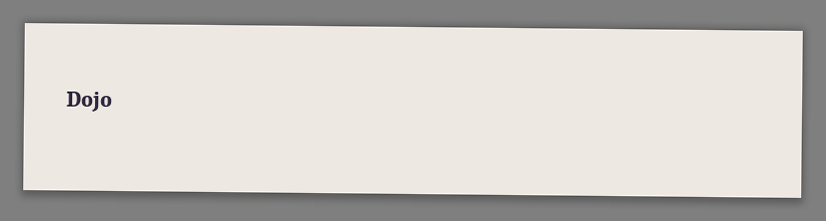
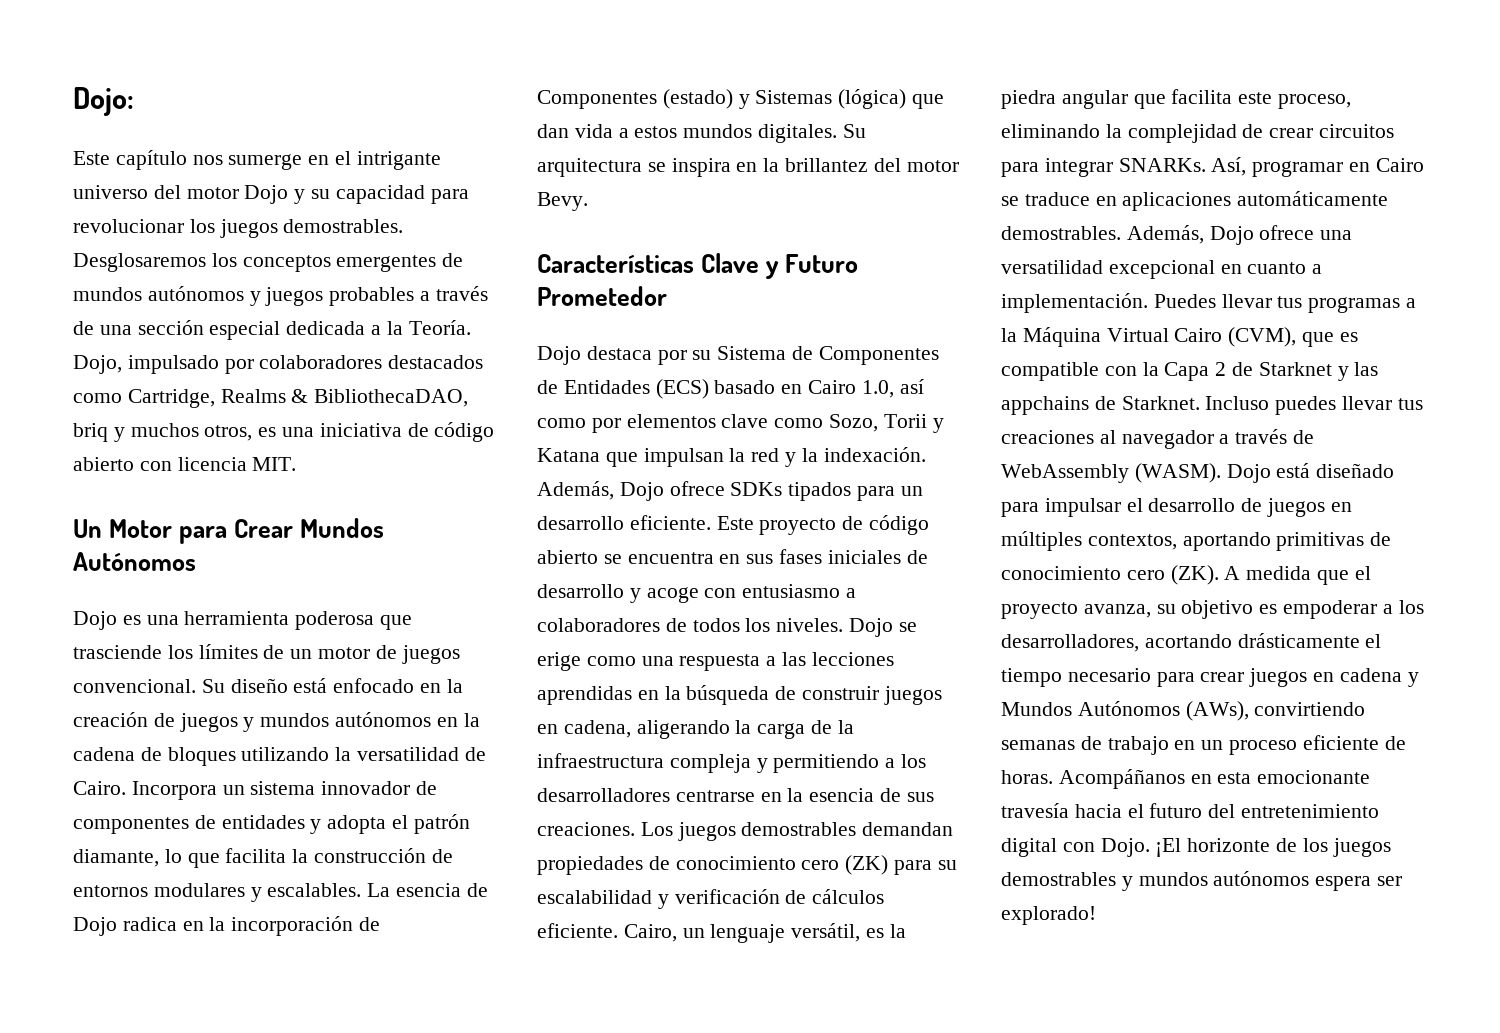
- Dojo
+ Dojo:
+ Este capítulo nos sumerge en el intrigante universo del motor Dojo y su capacidad para revolucionar los juegos demostrables. Desglosaremos los conceptos emergentes de mundos autónomos y juegos probables a través de una sección especial dedicada a la Teoría. Dojo, impulsado por colaboradores destacados como Cartridge, Realms & BibliothecaDAO, briq y muchos otros, es una iniciativa de código abierto con licencia MIT.
+ Un Motor para Crear Mundos Autónomos
+ Dojo es una herramienta poderosa que trasciende los límites de un motor de juegos convencional. Su diseño está enfocado en la creación de juegos y mundos autónomos en la cadena de bloques utilizando la versatilidad de Cairo. Incorpora un sistema innovador de componentes de entidades y adopta el patrón diamante, lo que facilita la construcción de entornos modulares y escalables. La esencia de Dojo radica en la incorporación de Componentes (estado) y Sistemas (lógica) que dan vida a estos mundos digitales. Su arquitectura se inspira en la brillantez del motor Bevy.
+ Características Clave y Futuro Prometedor
+ Dojo destaca por su Sistema de Componentes de Entidades (ECS) basado en Cairo 1.0, así como por elementos clave como Sozo, Torii y Katana que impulsan la red y la indexación. Además, Dojo ofrece SDKs tipados para un desarrollo eficiente. Este proyecto de código abierto se encuentra en sus fases iniciales de desarrollo y acoge con entusiasmo a colaboradores de todos los niveles. Dojo se erige como una respuesta a las lecciones aprendidas en la búsqueda de construir juegos en cadena, aligerando la carga de la infraestructura compleja y permitiendo a los desarrolladores centrarse en la esencia de sus creaciones. Los juegos demostrables demandan propiedades de conocimiento cero (ZK) para su escalabilidad y verificación de cálculos eficiente. Cairo, un lenguaje versátil, es la piedra angular que facilita este proceso, eliminando la complejidad de crear circuitos para integrar SNARKs. Así, programar en Cairo se traduce en aplicaciones automáticamente demostrables. Además, Dojo ofrece una versatilidad excepcional en cuanto a implementación. Puedes llevar tus programas a la Máquina Virtual Cairo (CVM), que es compatible con la Capa 2 de Starknet y las appchains de Starknet. Incluso puedes llevar tus creaciones al navegador a través de WebAssembly (WASM). Dojo está diseñado para impulsar el desarrollo de juegos en múltiples contextos, aportando primitivas de conocimiento cero (ZK). A medida que el proyecto avanza, su objetivo es empoderar a los desarrolladores, acortando drásticamente el tiempo necesario para crear juegos en cadena y Mundos Autónomos (AWs), convirtiendo semanas de trabajo en un proceso eficiente de horas. Acompáñanos en esta emocionante travesía hacia el futuro del entretenimiento digital con Dojo. ¡El horizonte de los juegos demostrables y mundos autónomos espera ser explorado!

